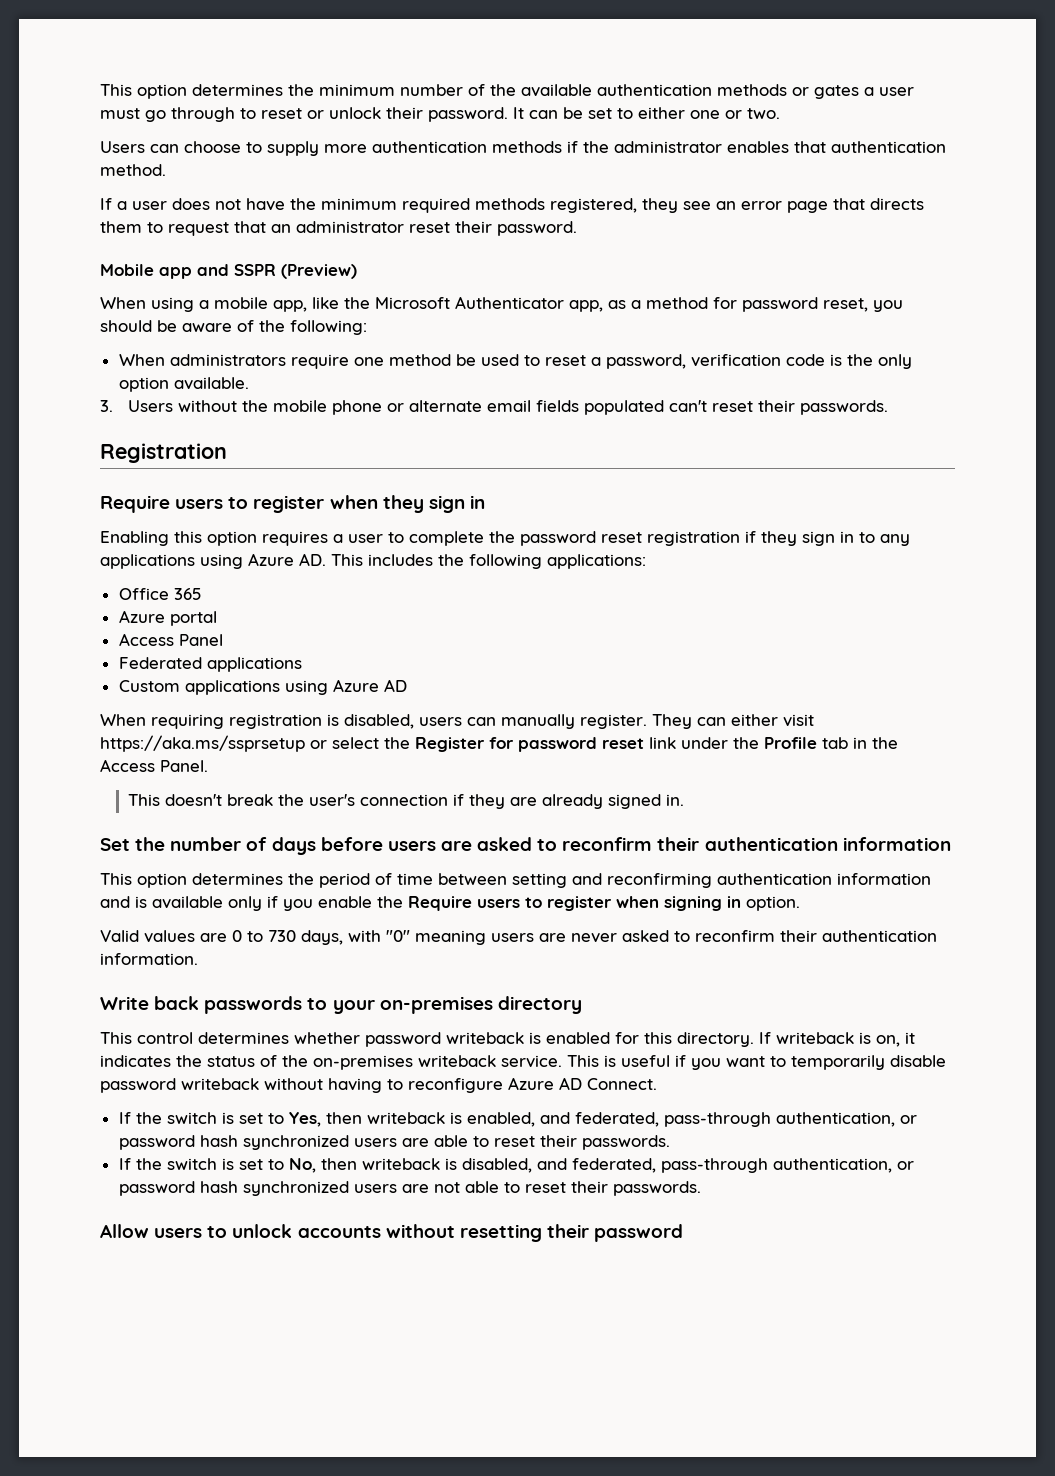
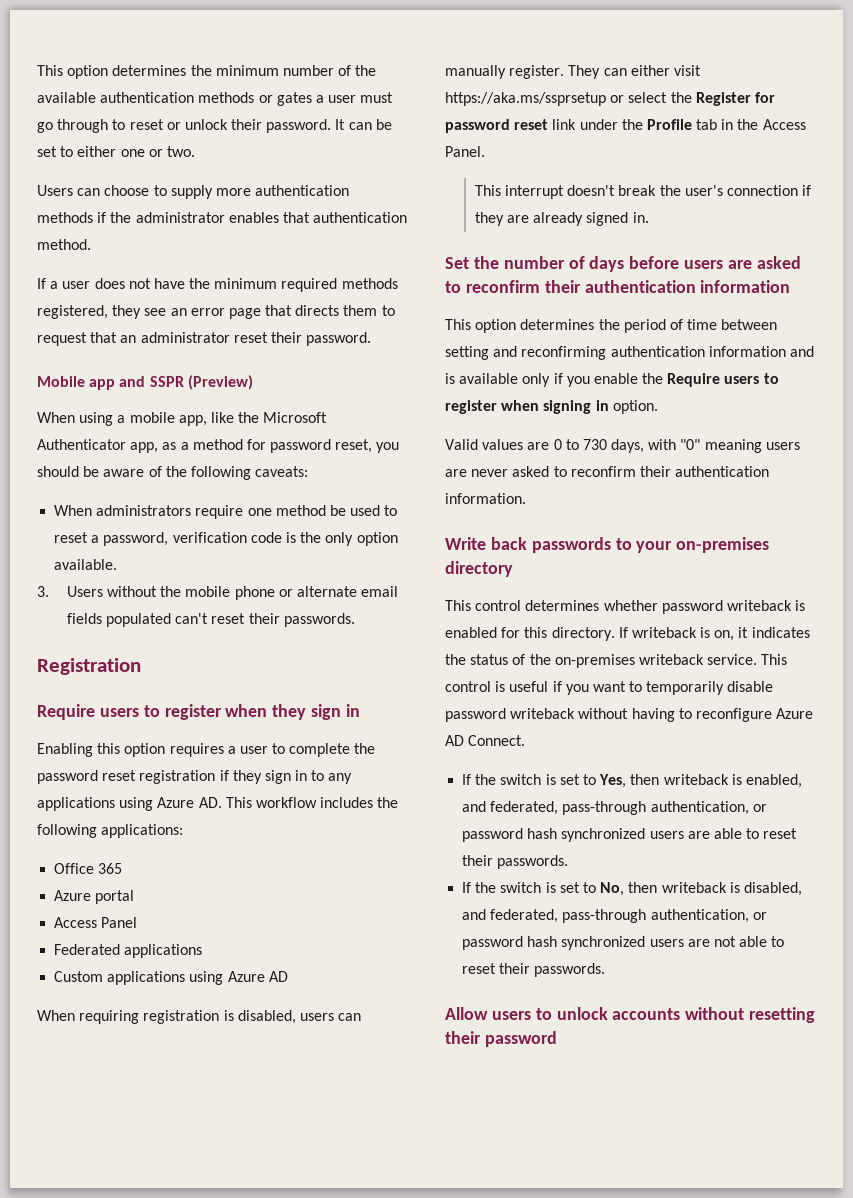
- When using a mobile app, like the Microsoft Authenticator app, as a method for password reset, you should be aware of the following:
+ When using a mobile app, like the Microsoft Authenticator app, as a method for password reset, you should be aware of the following caveats:
- Enabling this option requires a user to complete the password reset registration if they sign in to any applications using Azure AD. This includes the following applications:
+ Enabling this option requires a user to complete the password reset registration if they sign in to any applications using Azure AD. This workflow includes the following applications:
- This doesn't break the user's connection if they are already signed in.
+ This interrupt doesn't break the user's connection if they are already signed in.
- This is useful if you want to temporarily disable password writeback without having to reconfigure Azure AD Connect.
+ This control is useful if you want to temporarily disable password writeback without having to reconfigure Azure AD Connect.

